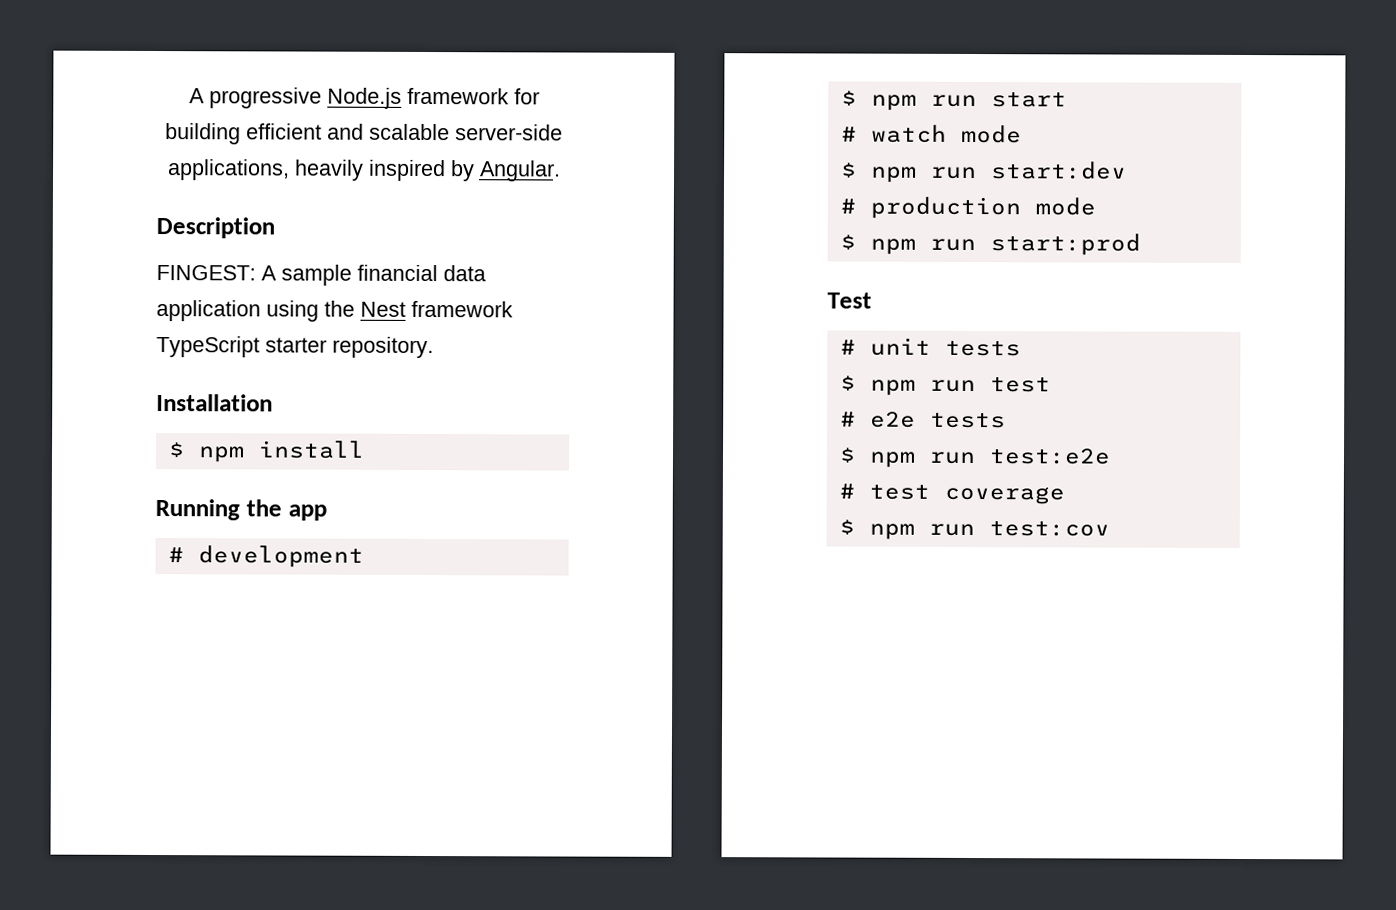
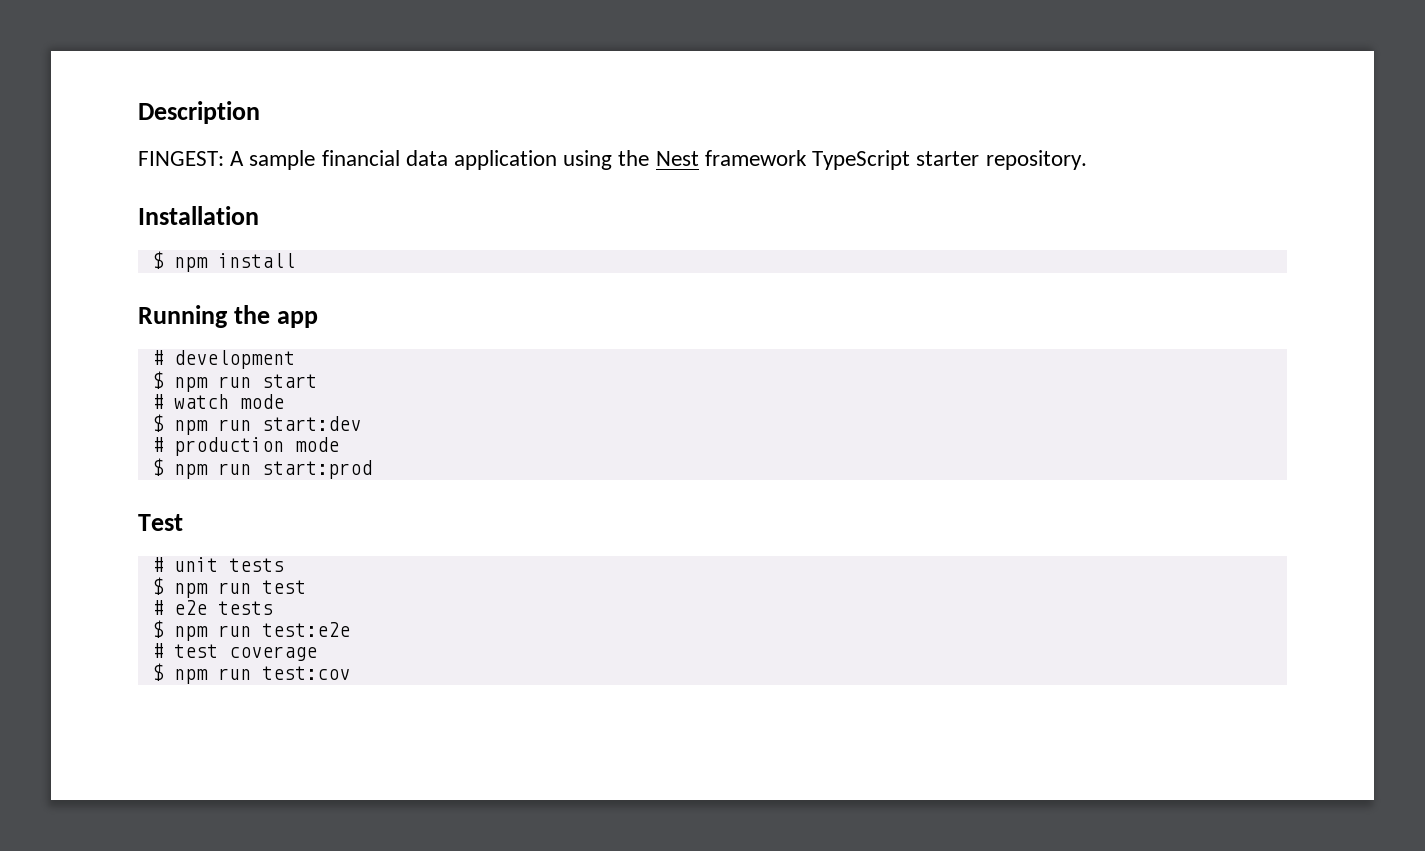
- A progressive Node.js framework for building efficient and scalable server-side applications, heavily inspired by Angular.

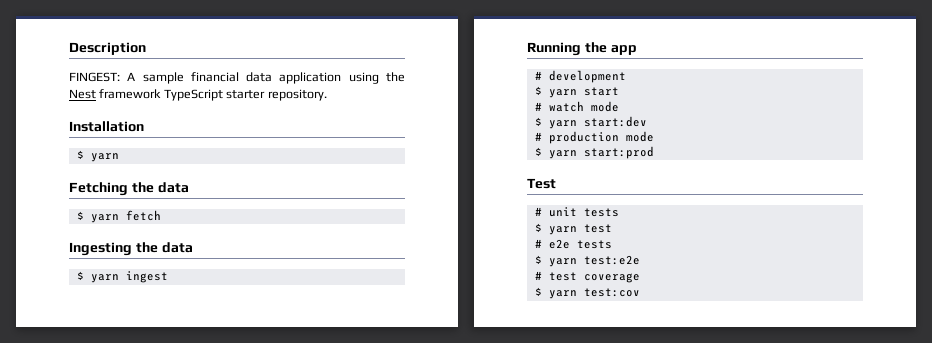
  Installation
- $ npm install
+ $ yarn
+ Fetching the data
+ $ yarn fetch
+ Ingesting the data
+ $ yarn ingest
- $ npm run start
+ $ yarn start
- $ npm run start:dev
+ $ yarn start:dev
- $ npm run start:prod
+ $ yarn start:prod
- $ npm run test
+ $ yarn test
- $ npm run test:e2e
+ $ yarn test:e2e
- $ npm run test:cov
+ $ yarn test:cov

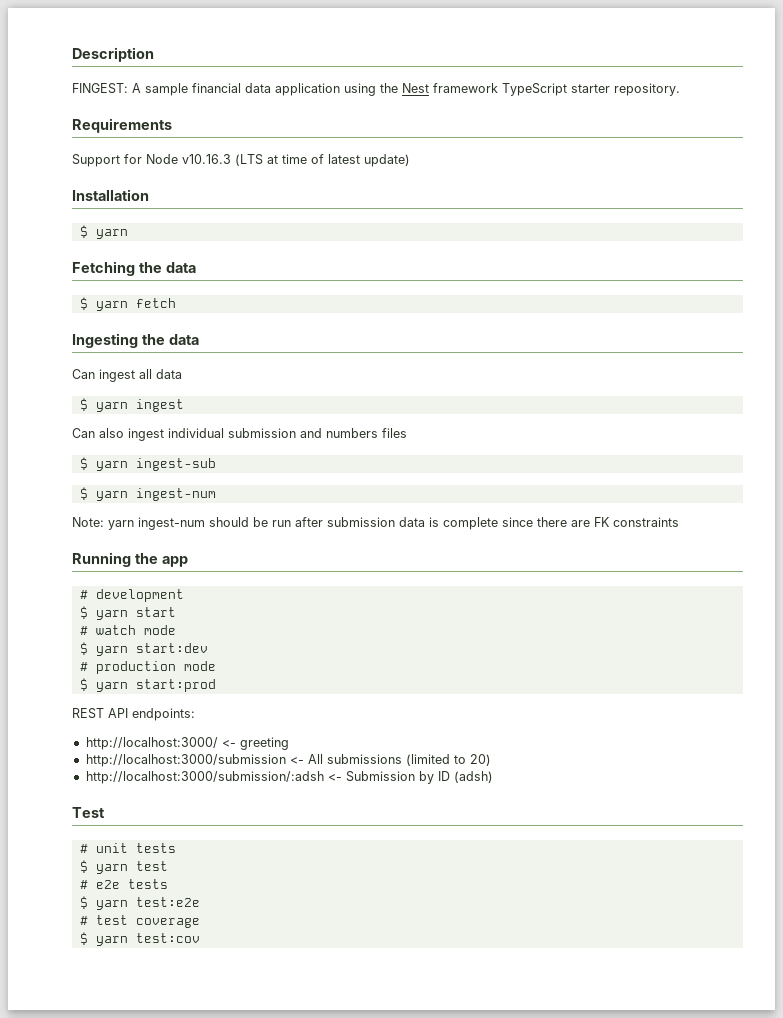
+ Requirements
+ Support for Node v10.16.3 (LTS at time of latest update)
+ Can ingest all data
+ Can also ingest individual submission and numbers files
+ $ yarn ingest-sub
+ $ yarn ingest-num
+ Note: yarn ingest-num should be run after submission data is complete since there are FK constraints
+ REST API endpoints:
+ http://localhost:3000/ <- greeting
+ http://localhost:3000/submission <- All submissions (limited to 20)
+ http://localhost:3000/submission/:adsh <- Submission by ID (adsh)

